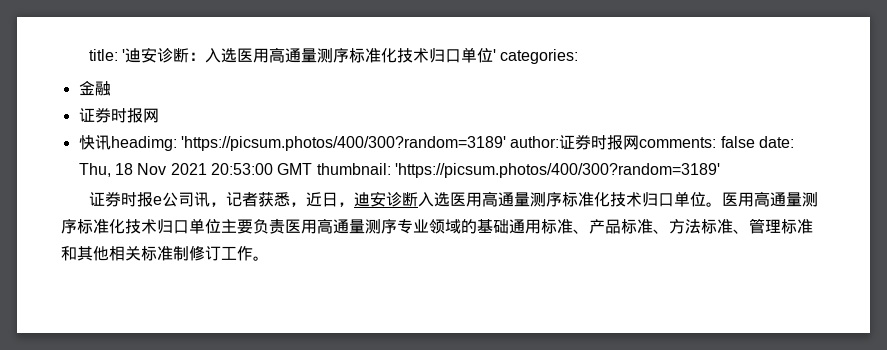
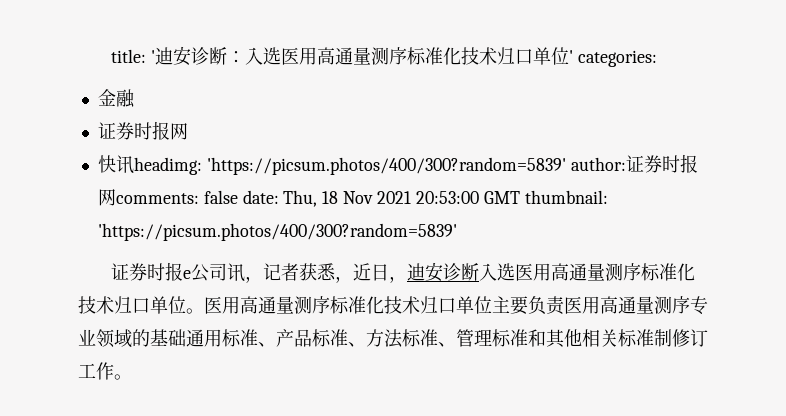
- 快讯headimg: 'https://picsum.photos/400/300?random=3189' author:证券时报网comments: false date: Thu, 18 Nov 2021 20:53:00 GMT thumbnail: 'https://picsum.photos/400/300?random=3189'
+ 快讯headimg: 'https://picsum.photos/400/300?random=5839' author:证券时报网comments: false date: Thu, 18 Nov 2021 20:53:00 GMT thumbnail: 'https://picsum.photos/400/300?random=5839'

